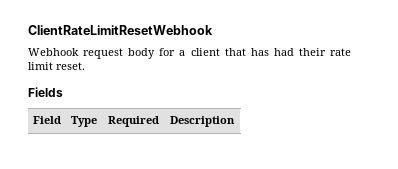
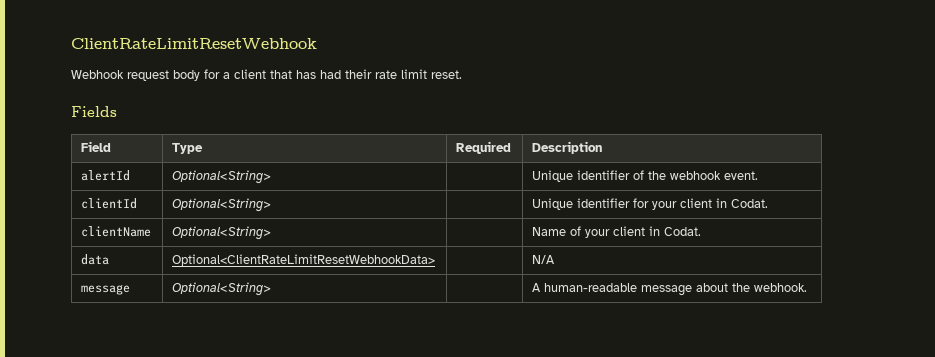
+ alertId | Optional<String> | | Unique identifier of the webhook event.
+ clientId | Optional<String> | | Unique identifier for your client in Codat.
+ clientName | Optional<String> | | Name of your client in Codat.
+ data | Optional<ClientRateLimitResetWebhookData> | | N/A
+ message | Optional<String> | | A human-readable message about the webhook.

